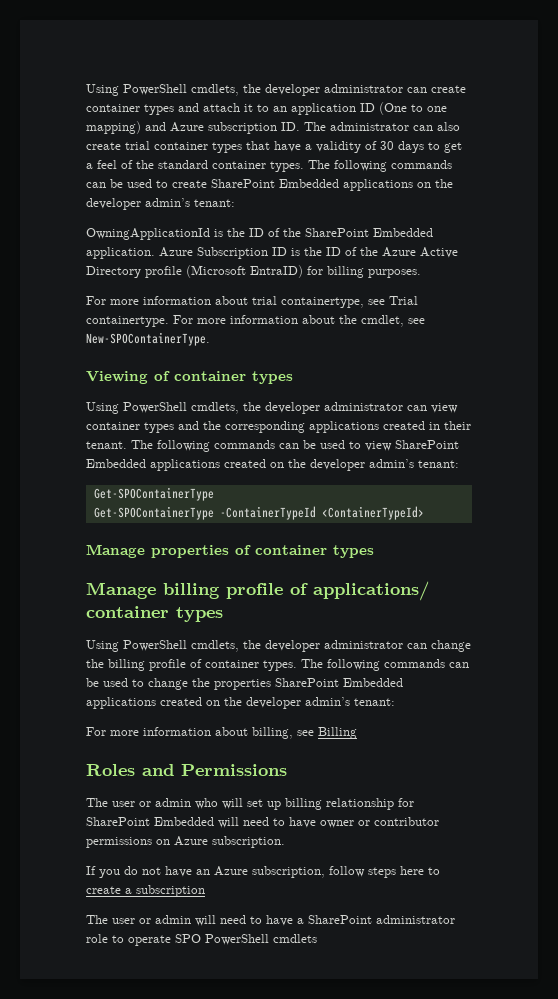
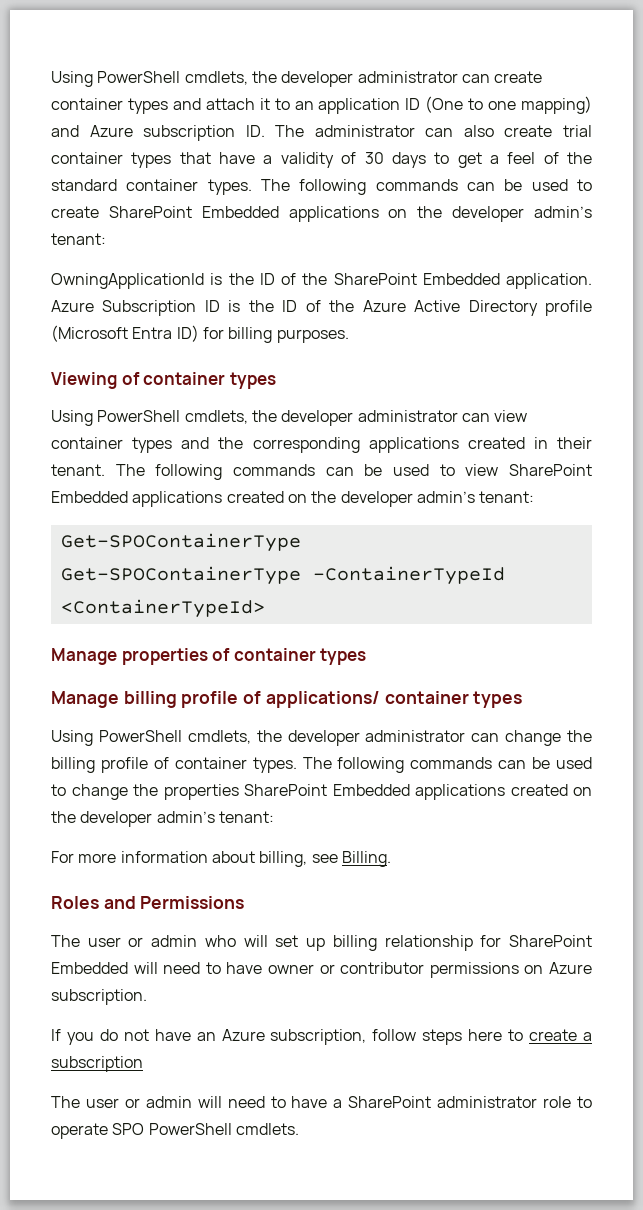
- Azure Subscription ID is the ID of the Azure Active Directory profile (Microsoft EntraID) for billing purposes.
+ Azure Subscription ID is the ID of the Azure Active Directory profile (Microsoft Entra ID) for billing purposes.
- For more information about trial containertype, see Trial containertype. For more information about the cmdlet, see New-SPOContainerType.
- For more information about billing, see Billing
+ For more information about billing, see Billing.
- The user or admin will need to have a SharePoint administrator role to operate SPO PowerShell cmdlets
+ The user or admin will need to have a SharePoint administrator role to operate SPO PowerShell cmdlets.

